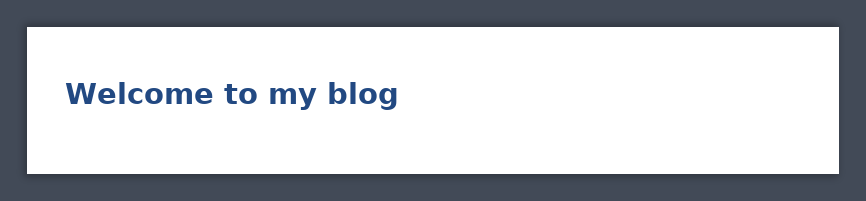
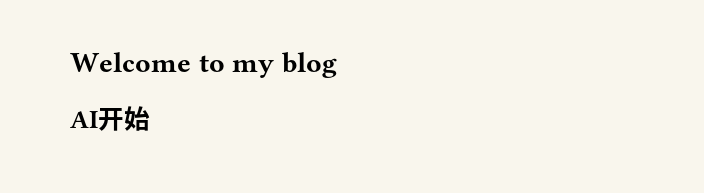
+ AI开始

